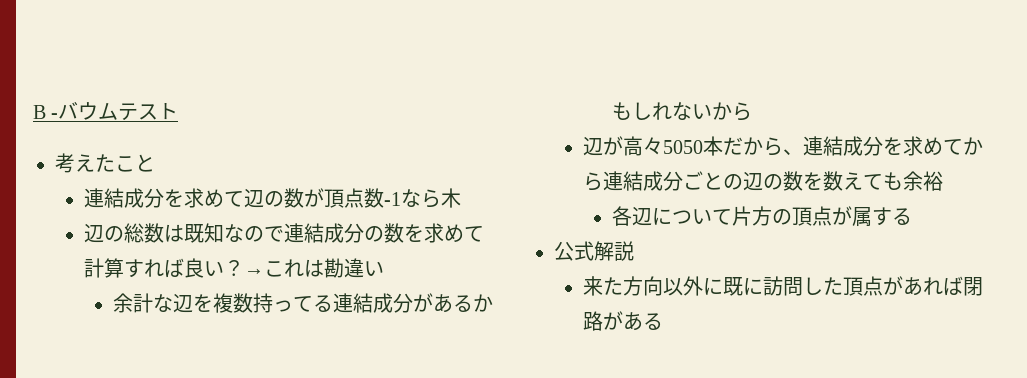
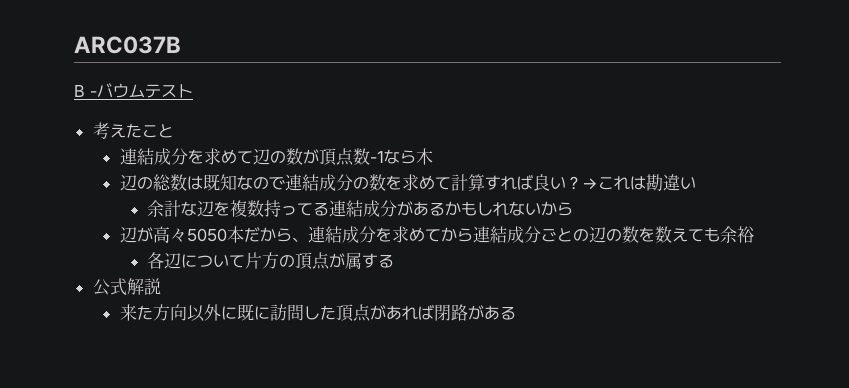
+ ARC037B

